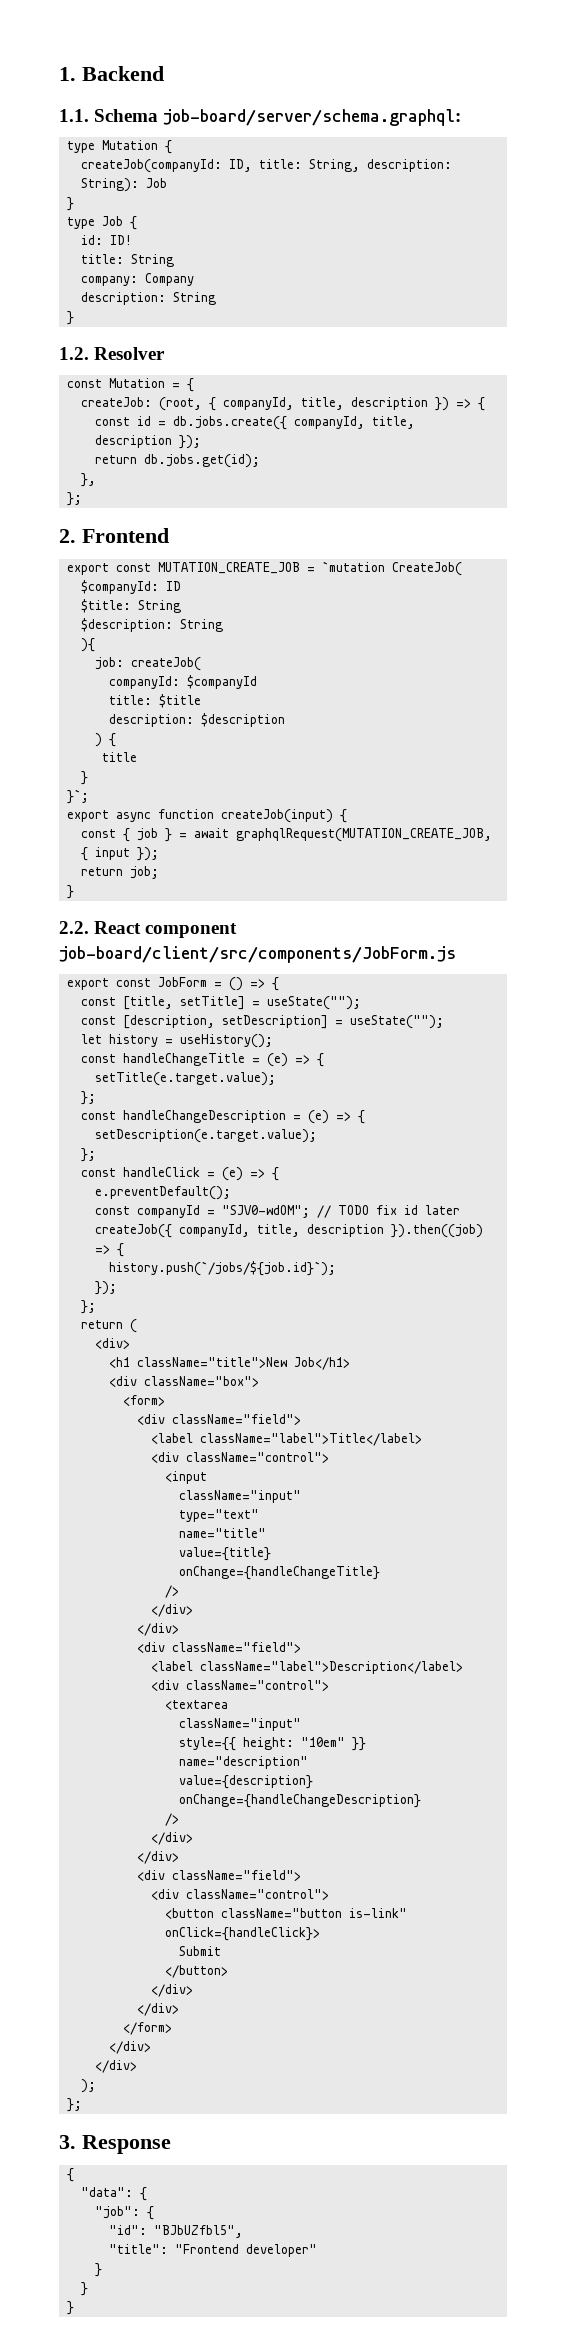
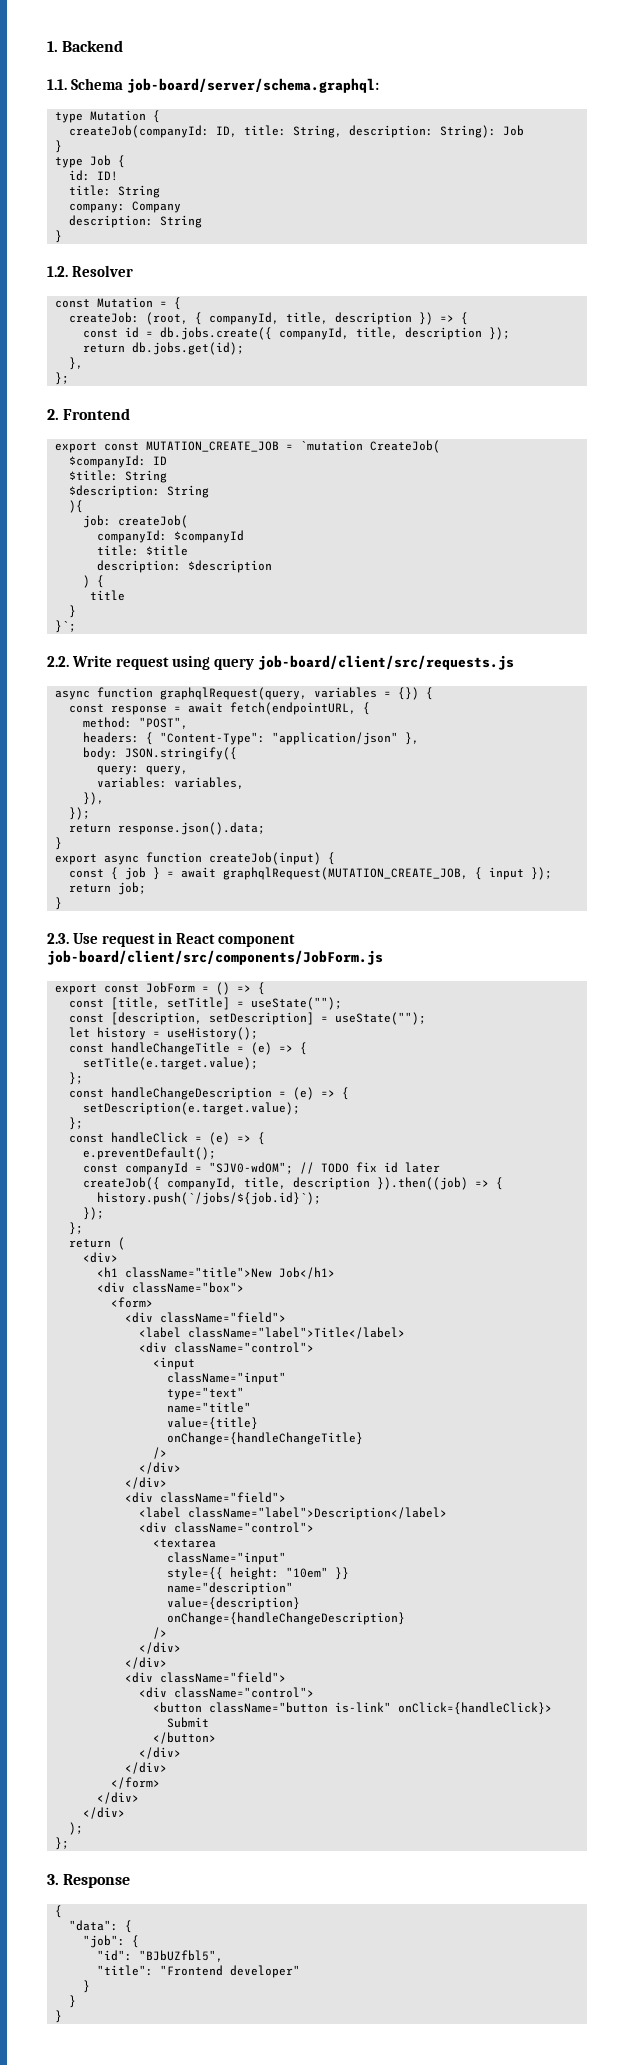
+ 2.2. Write request using query job-board/client/src/requests.js
+ async function graphqlRequest(query, variables = {}) {
+ const response = await fetch(endpointURL, {
+ method: "POST",
+ headers: { "Content-Type": "application/json" },
+ body: JSON.stringify({
+ query: query,
+ variables: variables,
+ }),
+ });
+ return response.json().data;
+ }
- 2.2. React component job-board/client/src/components/JobForm.js
+ 2.3. Use request in React component job-board/client/src/components/JobForm.js

